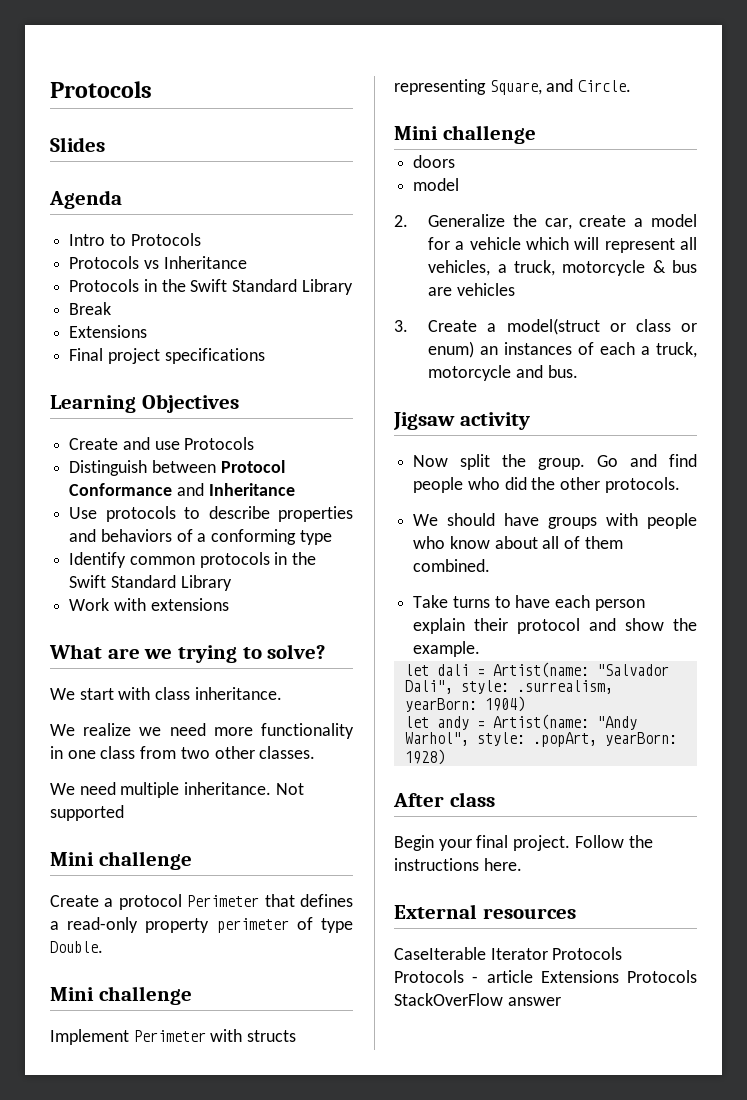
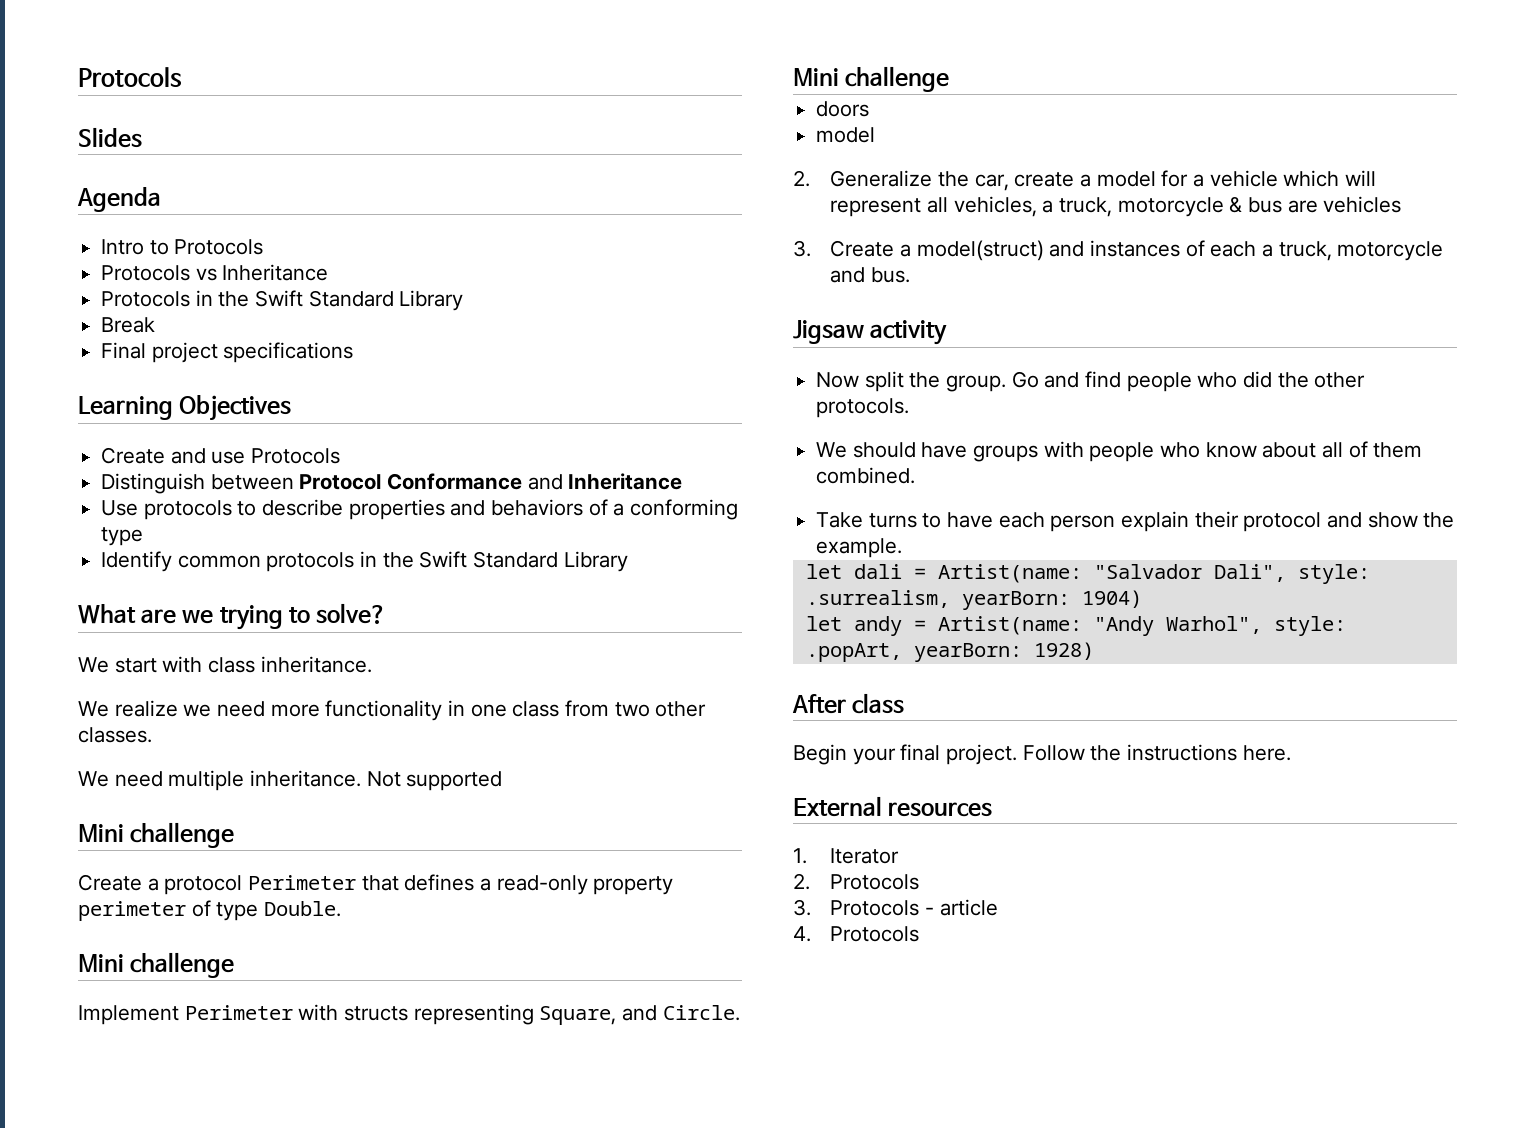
  Break
- Extensions
- Work with extensions
- 3. Create a model(struct or class or enum) an instances of each a truck, motorcycle and bus.
+ 3. Create a model(struct) and instances of each a truck, motorcycle and bus.
- CaseIterable Iterator Protocols Protocols - article Extensions Protocols StackOverFlow answer
+ 1. Iterator
+ 2. Protocols
+ 3. Protocols - article
+ 4. Protocols

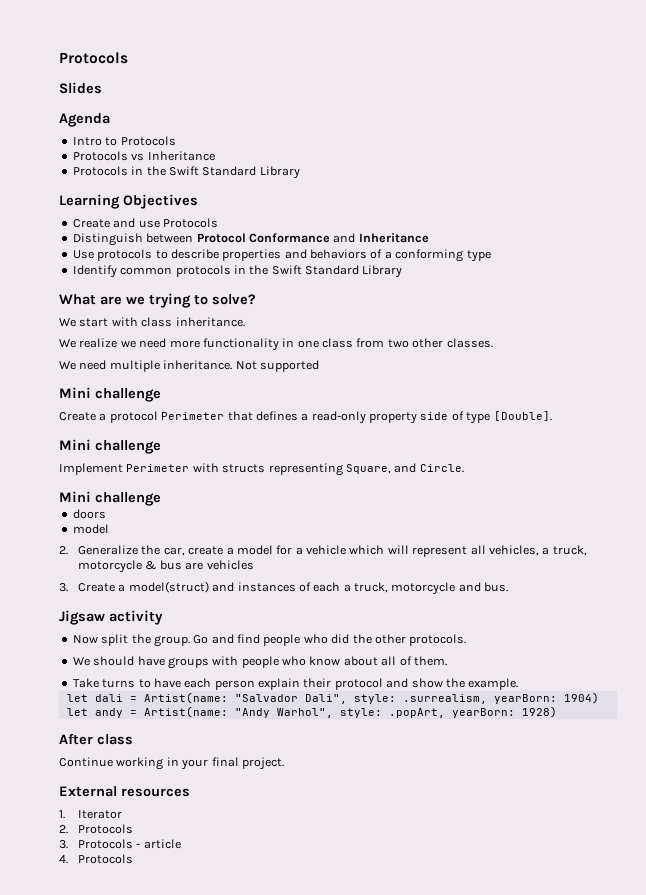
- Break
- Final project specifications
- Create a protocol Perimeter that defines a read-only property perimeter of type Double.
+ Create a protocol Perimeter that defines a read-only property side of type [Double].
- We should have groups with people who know about all of them combined.
+ We should have groups with people who know about all of them.
- Begin your final project. Follow the instructions here.
+ Continue working in your final project.

